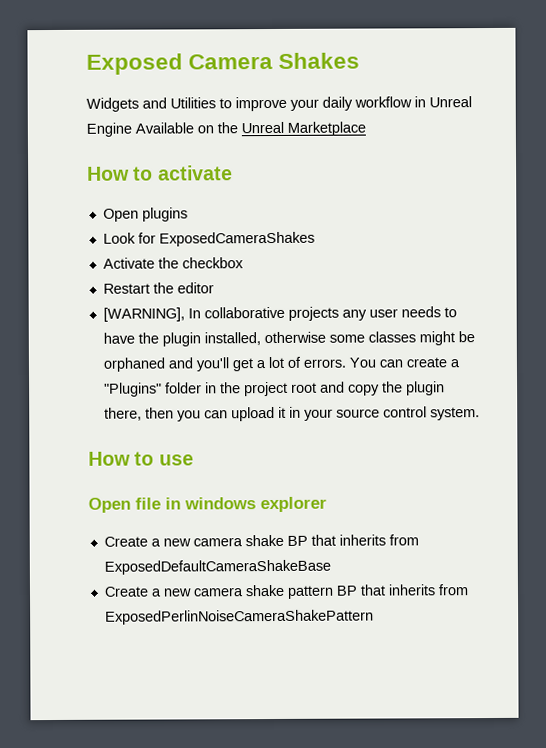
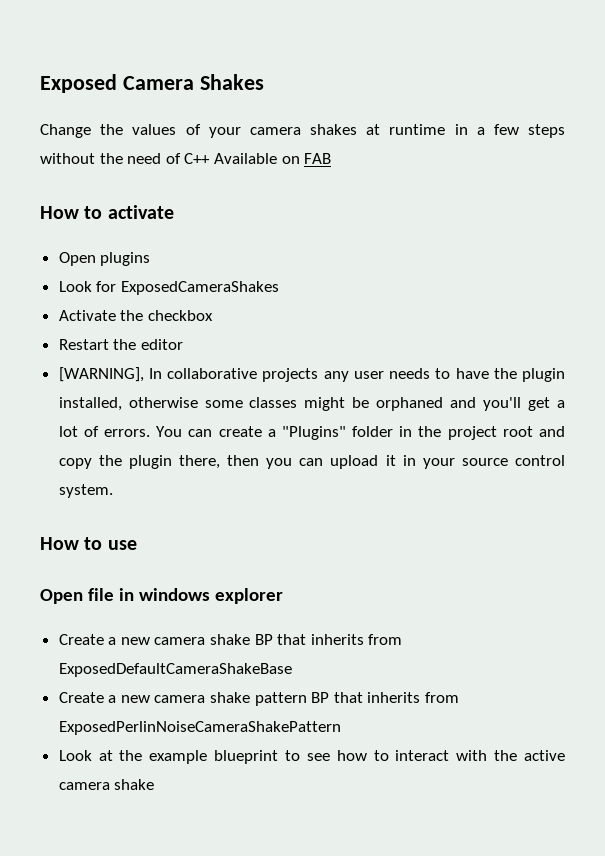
- Widgets and Utilities to improve your daily workflow in Unreal Engine Available on the Unreal Marketplace
+ Change the values of your camera shakes at runtime in a few steps without the need of C++ Available on FAB
+ Look at the example blueprint to see how to interact with the active camera shake

